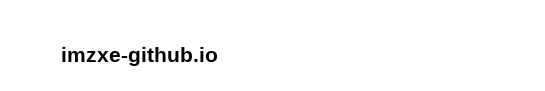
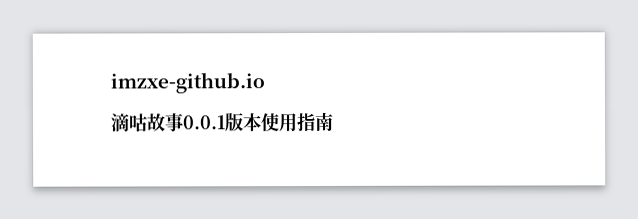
+ 滴咕故事0.0.1版本使用指南

